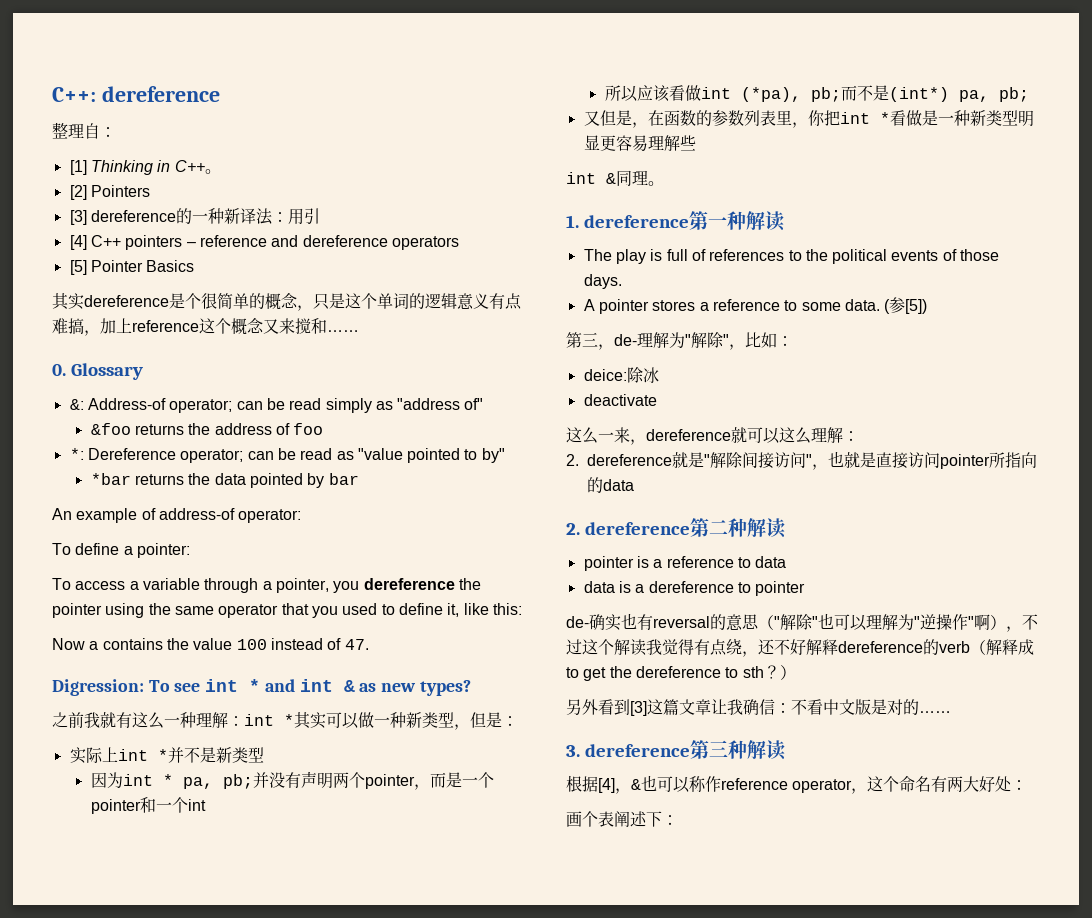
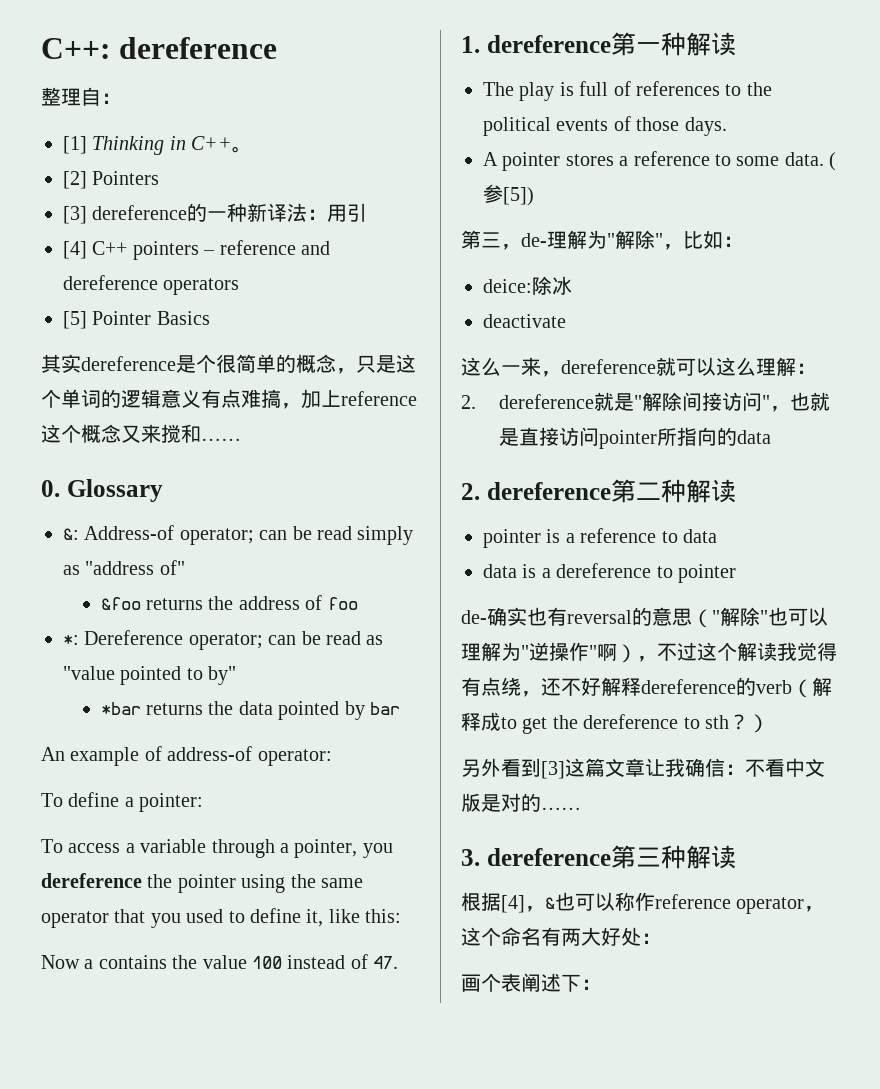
- Digression: To see int * and int & as new types?
- 之前我就有这么一种理解：int *其实可以做一种新类型，但是：
- 实际上int *并不是新类型
- 因为int * pa, pb;并没有声明两个pointer，而是一个pointer和一个int
- 所以应该看做int (*pa), pb;而不是(int*) pa, pb;
- 又但是，在函数的参数列表里，你把int *看做是一种新类型明显更容易理解些
- int &同理。

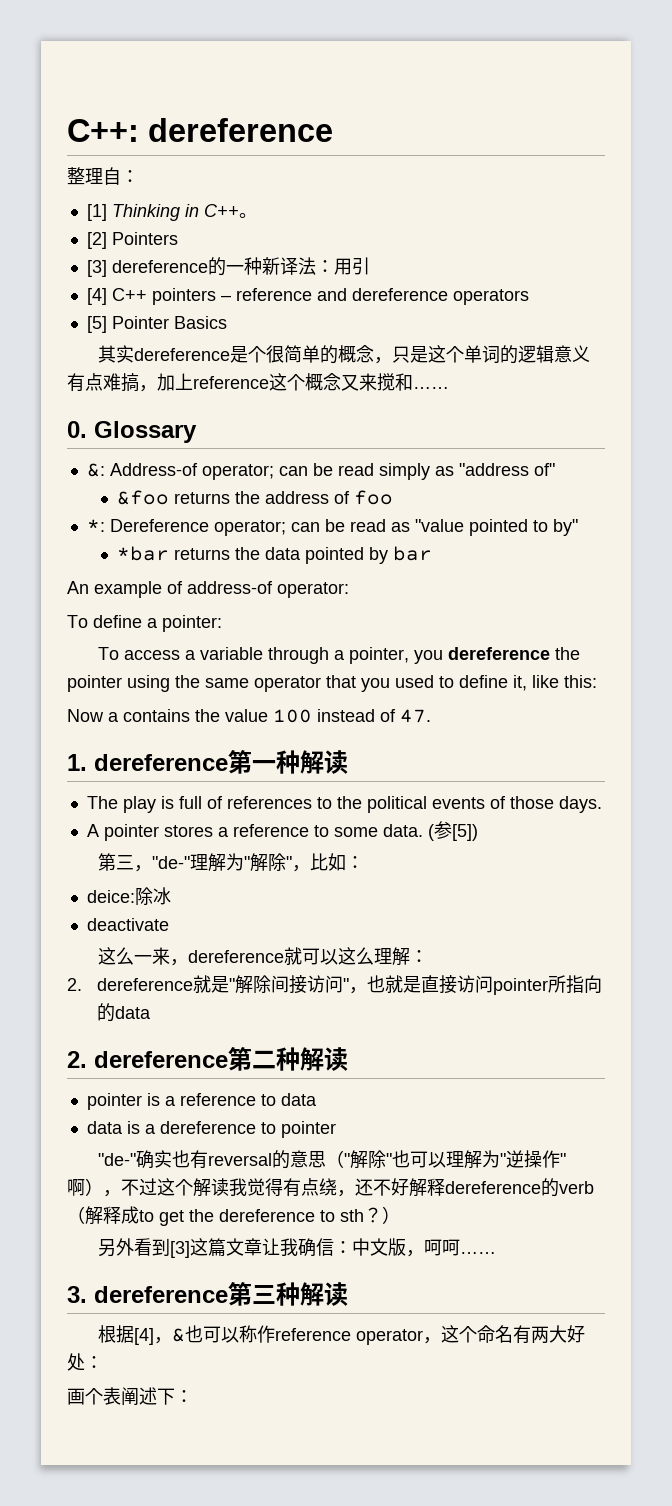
- 第三，de-理解为"解除"，比如：
+ 第三，"de-"理解为"解除"，比如：
- de-确实也有reversal的意思（"解除"也可以理解为"逆操作"啊），不过这个解读我觉得有点绕，还不好解释dereference的verb（解释成to get the dereference to sth？）
+ "de-"确实也有reversal的意思（"解除"也可以理解为"逆操作"啊），不过这个解读我觉得有点绕，还不好解释dereference的verb（解释成to get the dereference to sth？）
- 另外看到[3]这篇文章让我确信：不看中文版是对的……
+ 另外看到[3]这篇文章让我确信：中文版，呵呵……

